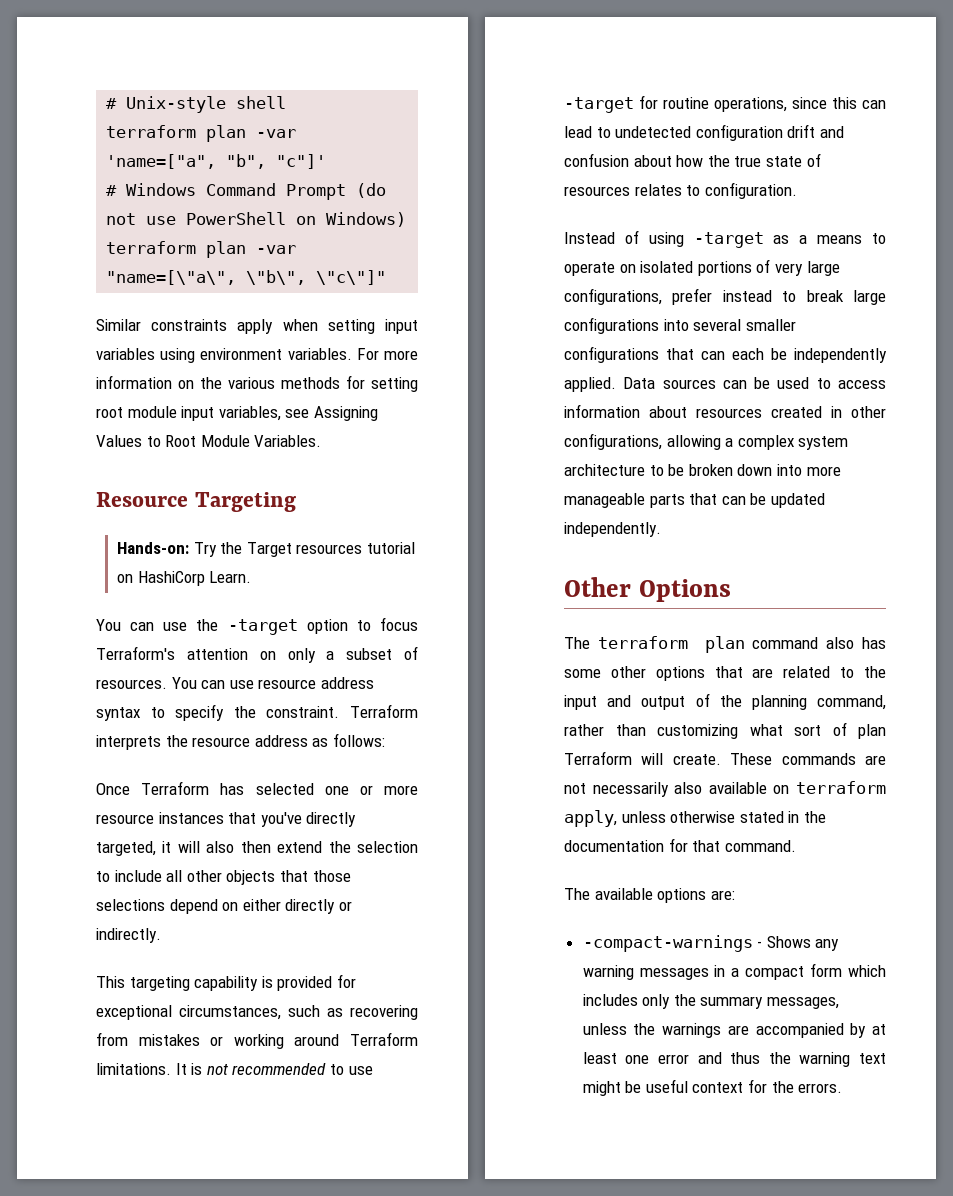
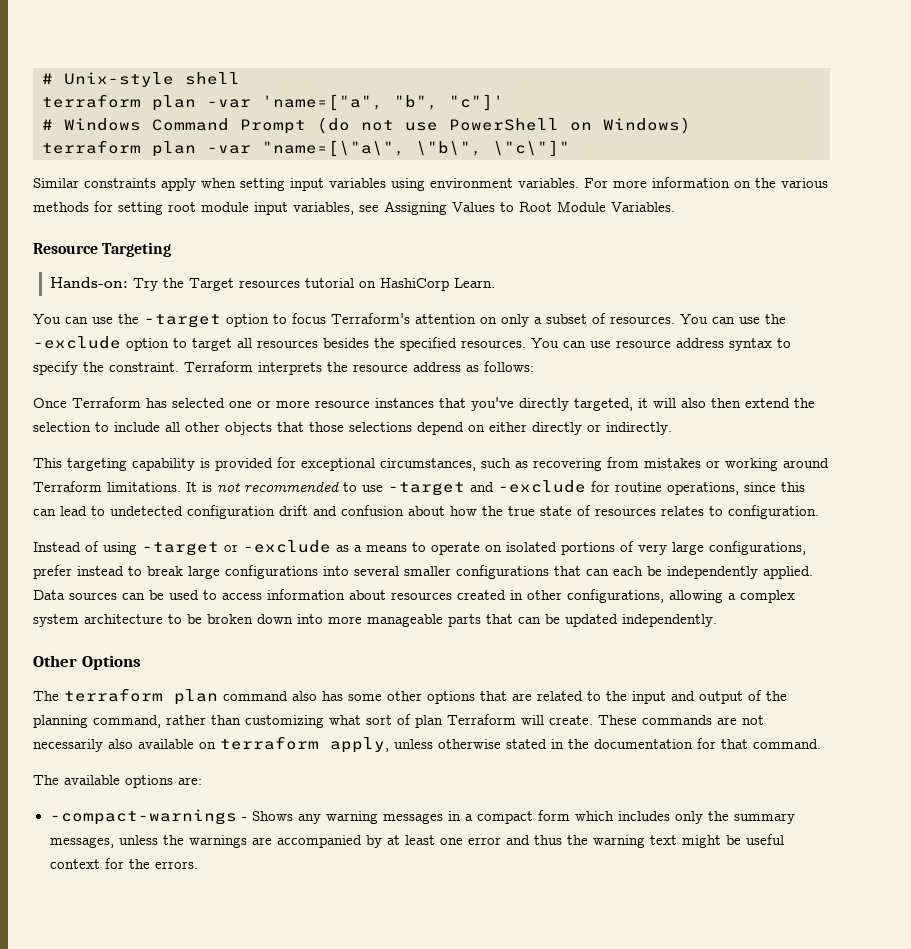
- You can use resource address syntax to specify the constraint.
+ You can use the -exclude option to target all resources besides the specified resources. You can use resource address syntax to specify the constraint.
- It is not recommended to use -target for routine operations, since this can lead to undetected configuration drift and confusion about how the true state of resources relates to configuration.
+ It is not recommended to use -target and -exclude for routine operations, since this can lead to undetected configuration drift and confusion about how the true state of resources relates to configuration.
- Instead of using -target as a means to operate on isolated portions of very large configurations, prefer instead to break large configurations into several smaller configurations that can each be independently applied.
+ Instead of using -target or -exclude as a means to operate on isolated portions of very large configurations, prefer instead to break large configurations into several smaller configurations that can each be independently applied.

